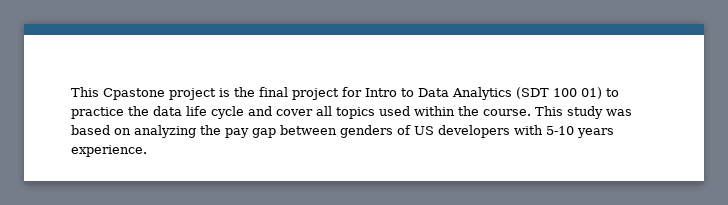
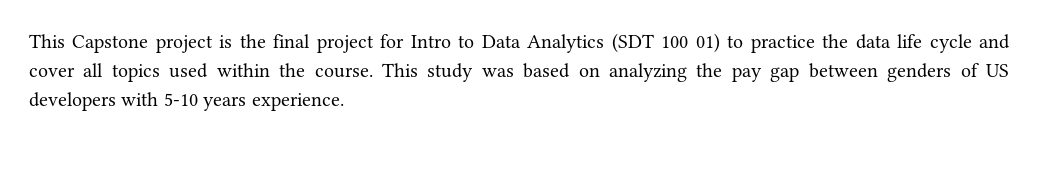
- This Cpastone project is the final project for Intro to Data Analytics (SDT 100 01) to practice the data life cycle and cover all topics used within the course.
+ This Capstone project is the final project for Intro to Data Analytics (SDT 100 01) to practice the data life cycle and cover all topics used within the course.

